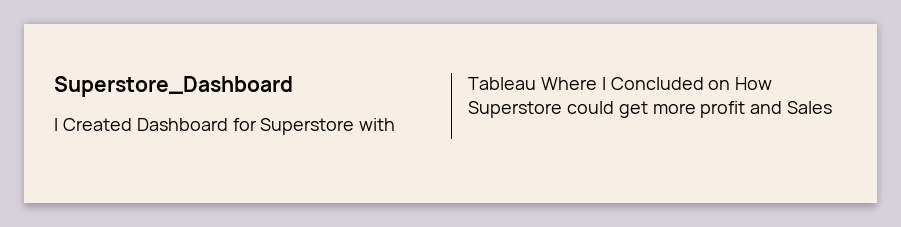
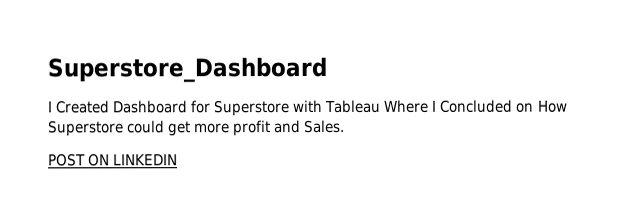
- I Created Dashboard for Superstore with Tableau Where I Concluded on How Superstore could get more profit and Sales
+ I Created Dashboard for Superstore with Tableau Where I Concluded on How Superstore could get more profit and Sales.
+ POST ON LINKEDIN

